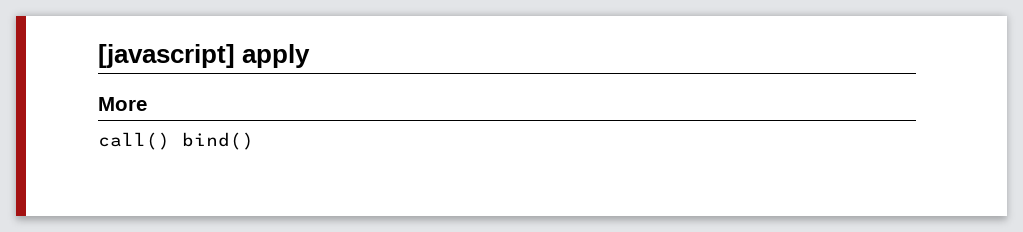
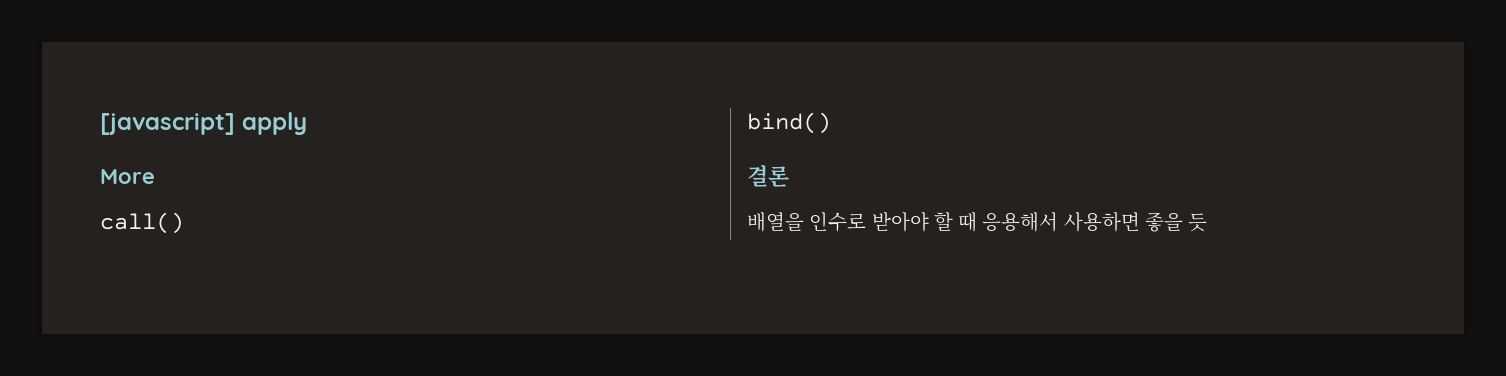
- call() bind()
+ call()
+ bind()
+ 결론
+ 배열을 인수로 받아야 할 때 응용해서 사용하면 좋을 듯

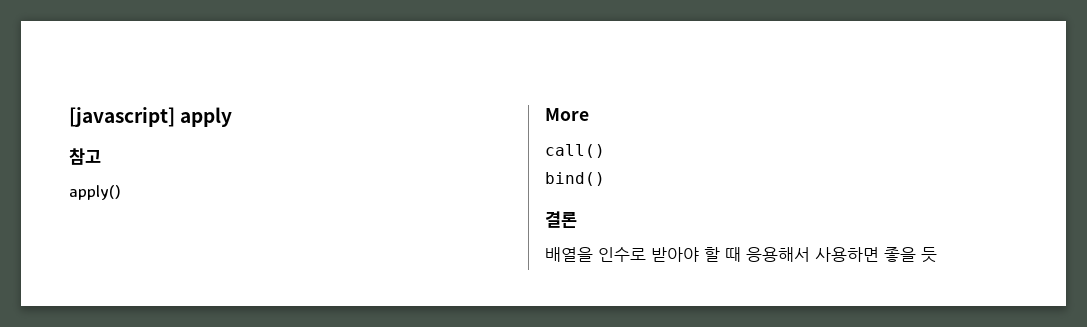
+ 참고
+ apply()

